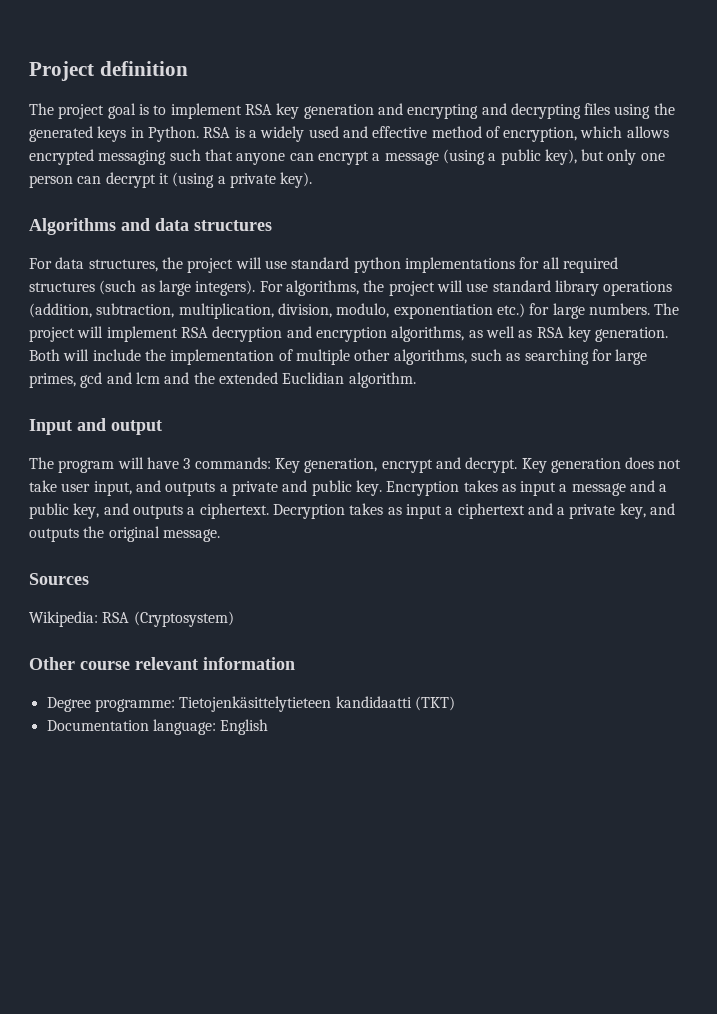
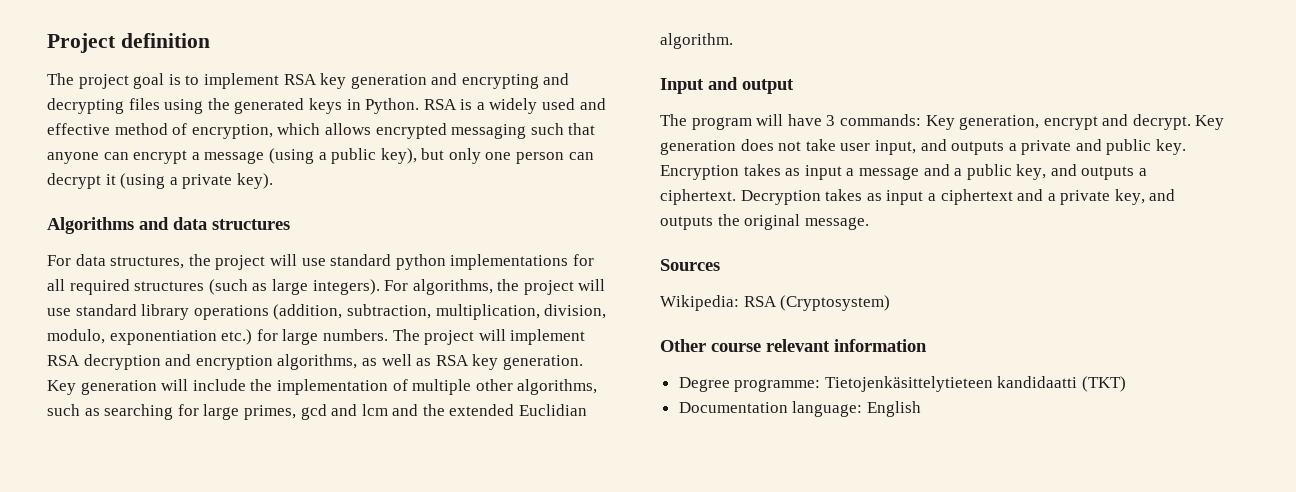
- Both will include the implementation of multiple other algorithms, such as searching for large primes, gcd and lcm and the extended Euclidian algorithm.
+ Key generation will include the implementation of multiple other algorithms, such as searching for large primes, gcd and lcm and the extended Euclidian algorithm.

